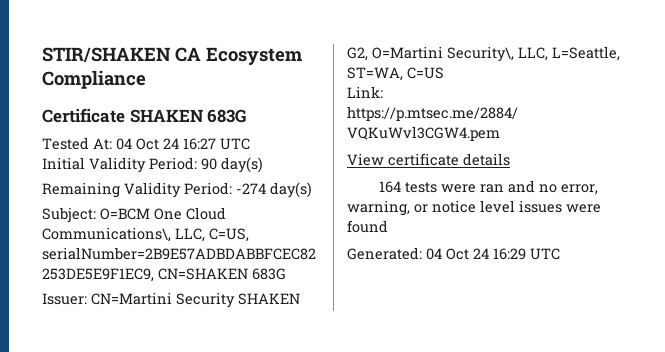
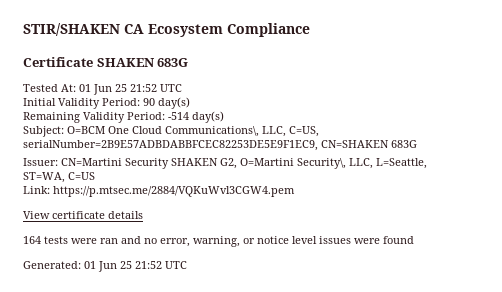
- Tested At: 04 Oct 24 16:27 UTC
+ Tested At: 01 Jun 25 21:52 UTC
- Remaining Validity Period: -274 day(s)
+ Remaining Validity Period: -514 day(s)
- Generated: 04 Oct 24 16:29 UTC
+ Generated: 01 Jun 25 21:52 UTC

